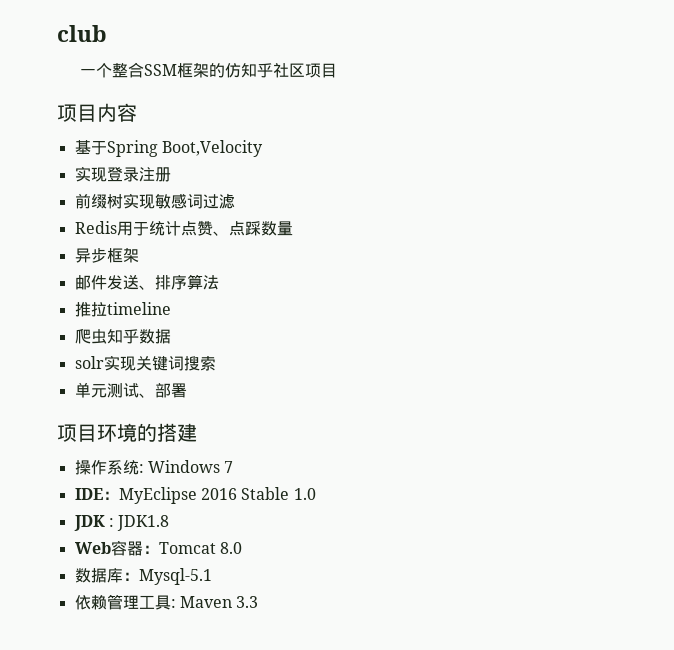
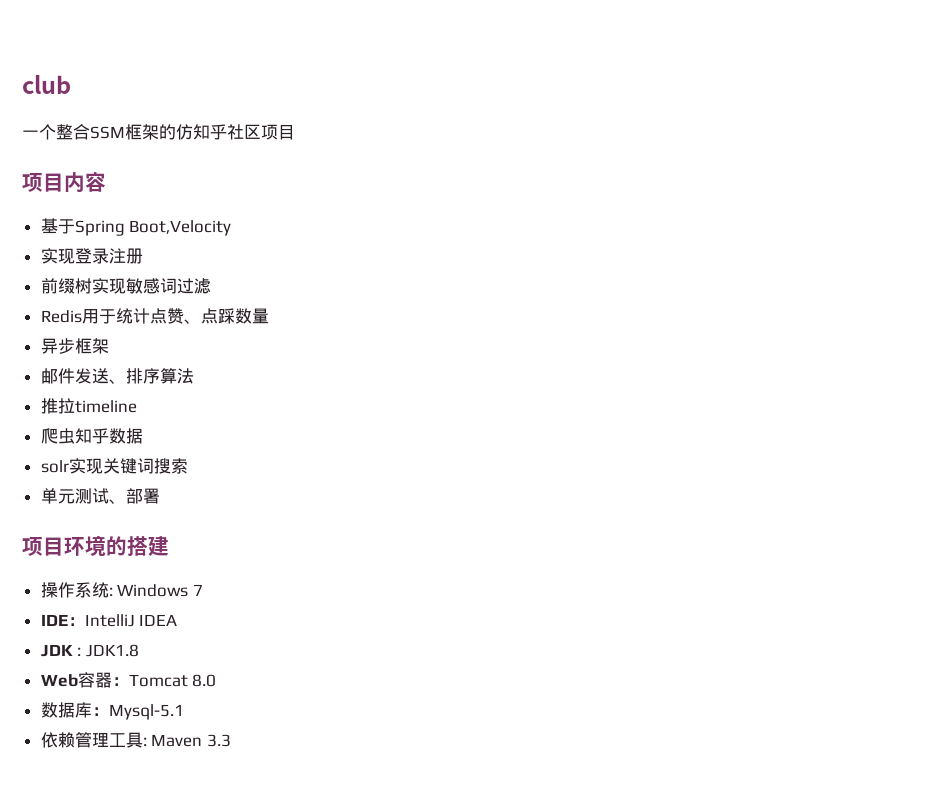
- IDE：MyEclipse 2016 Stable 1.0
+ IDE：IntelliJ IDEA

